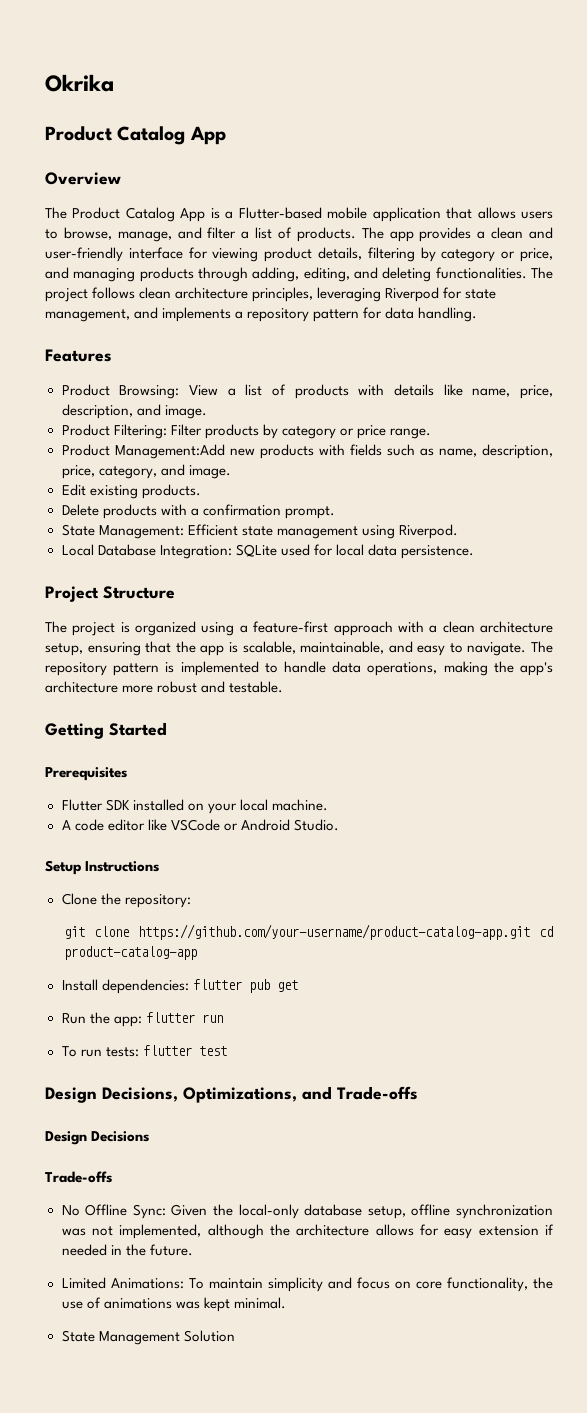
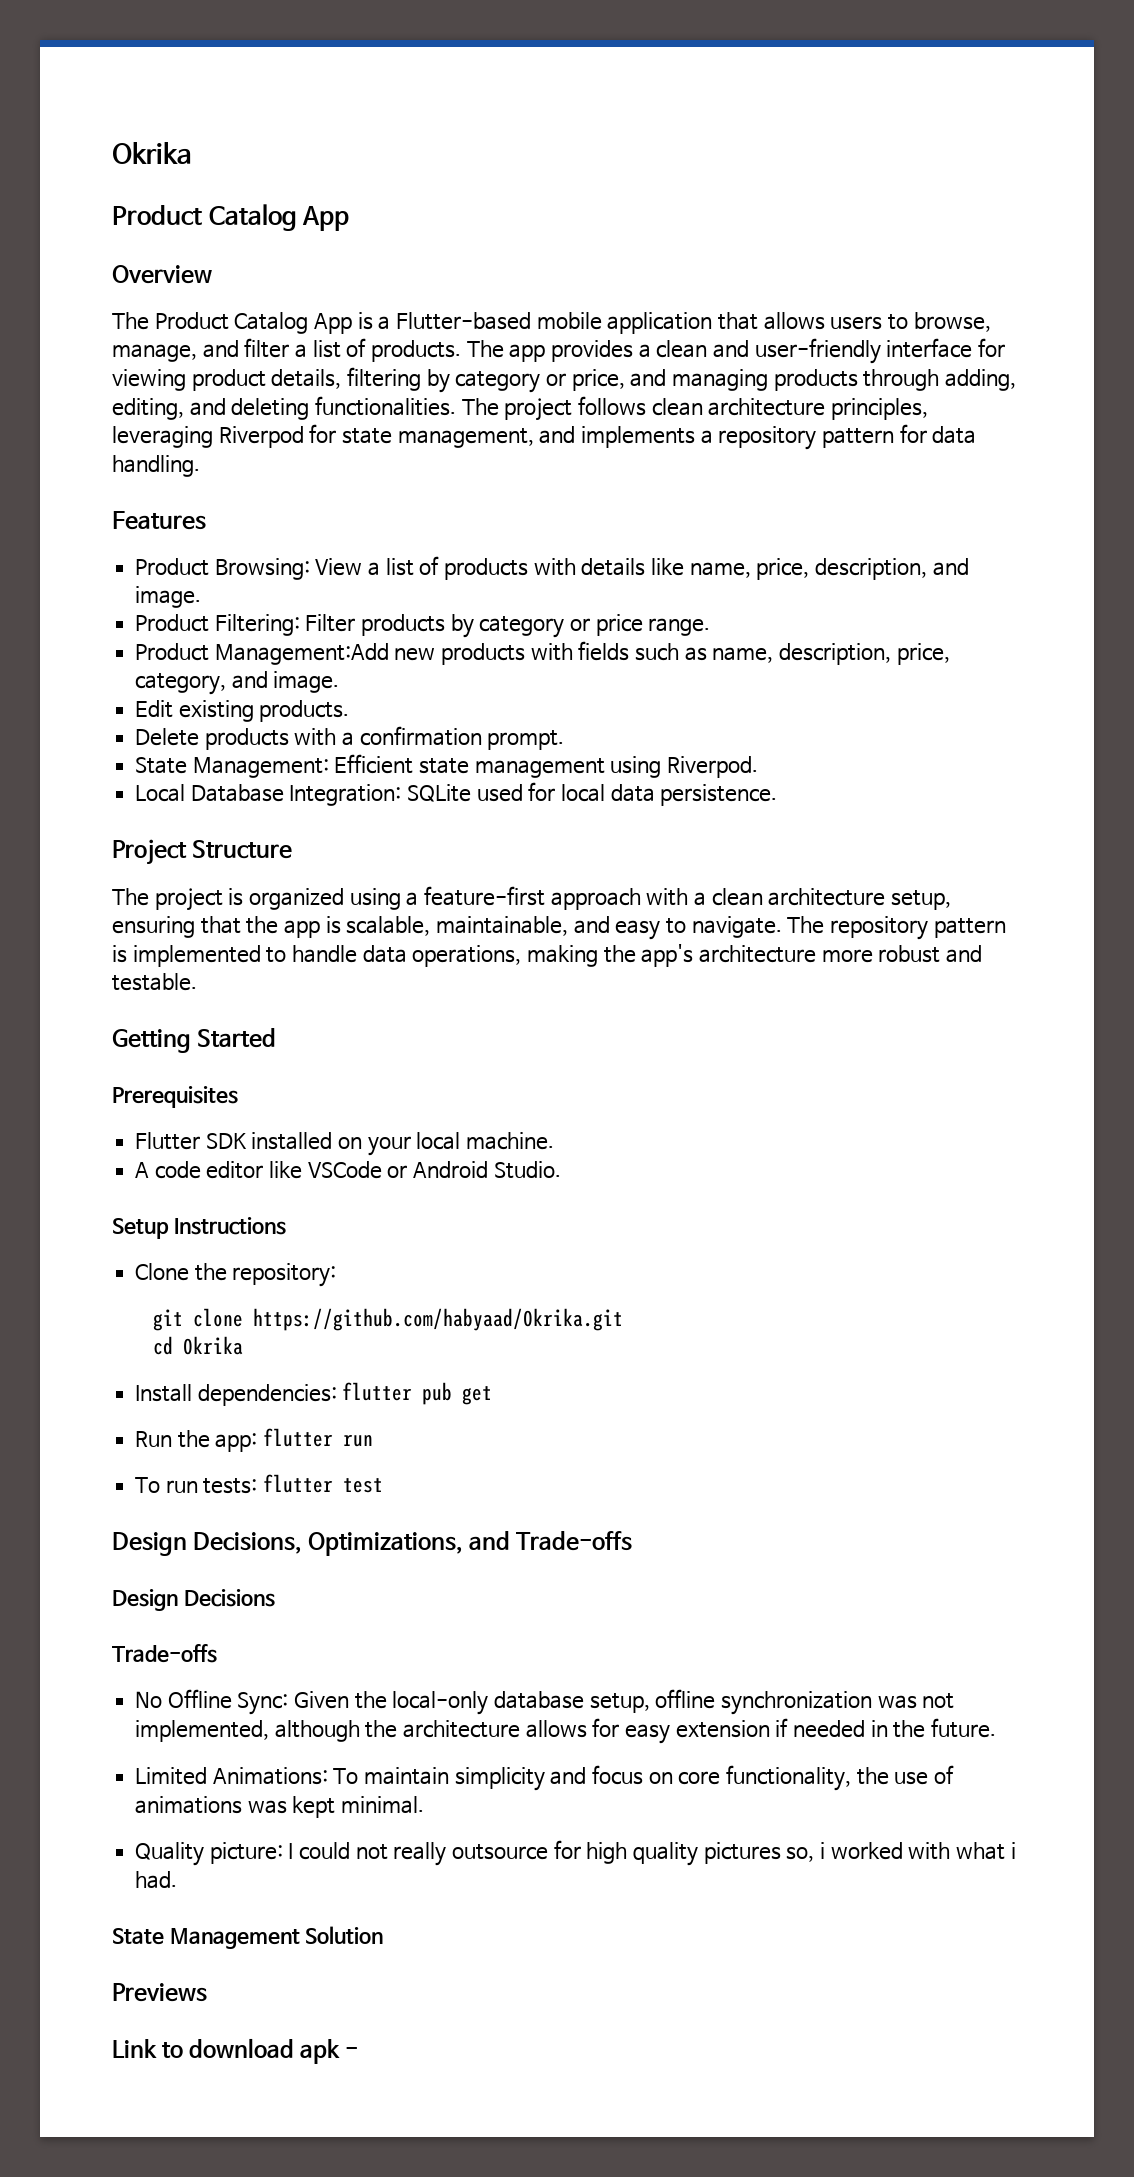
- git clone https://github.com/your-username/product-catalog-app.git cd product-catalog-app
+ git clone https://github.com/habyaad/Okrika.git
+ cd Okrika
+ Quality picture: I could not really outsource for high quality pictures so, i worked with what i had.
  State Management Solution
+ Previews
+ Link to download apk -

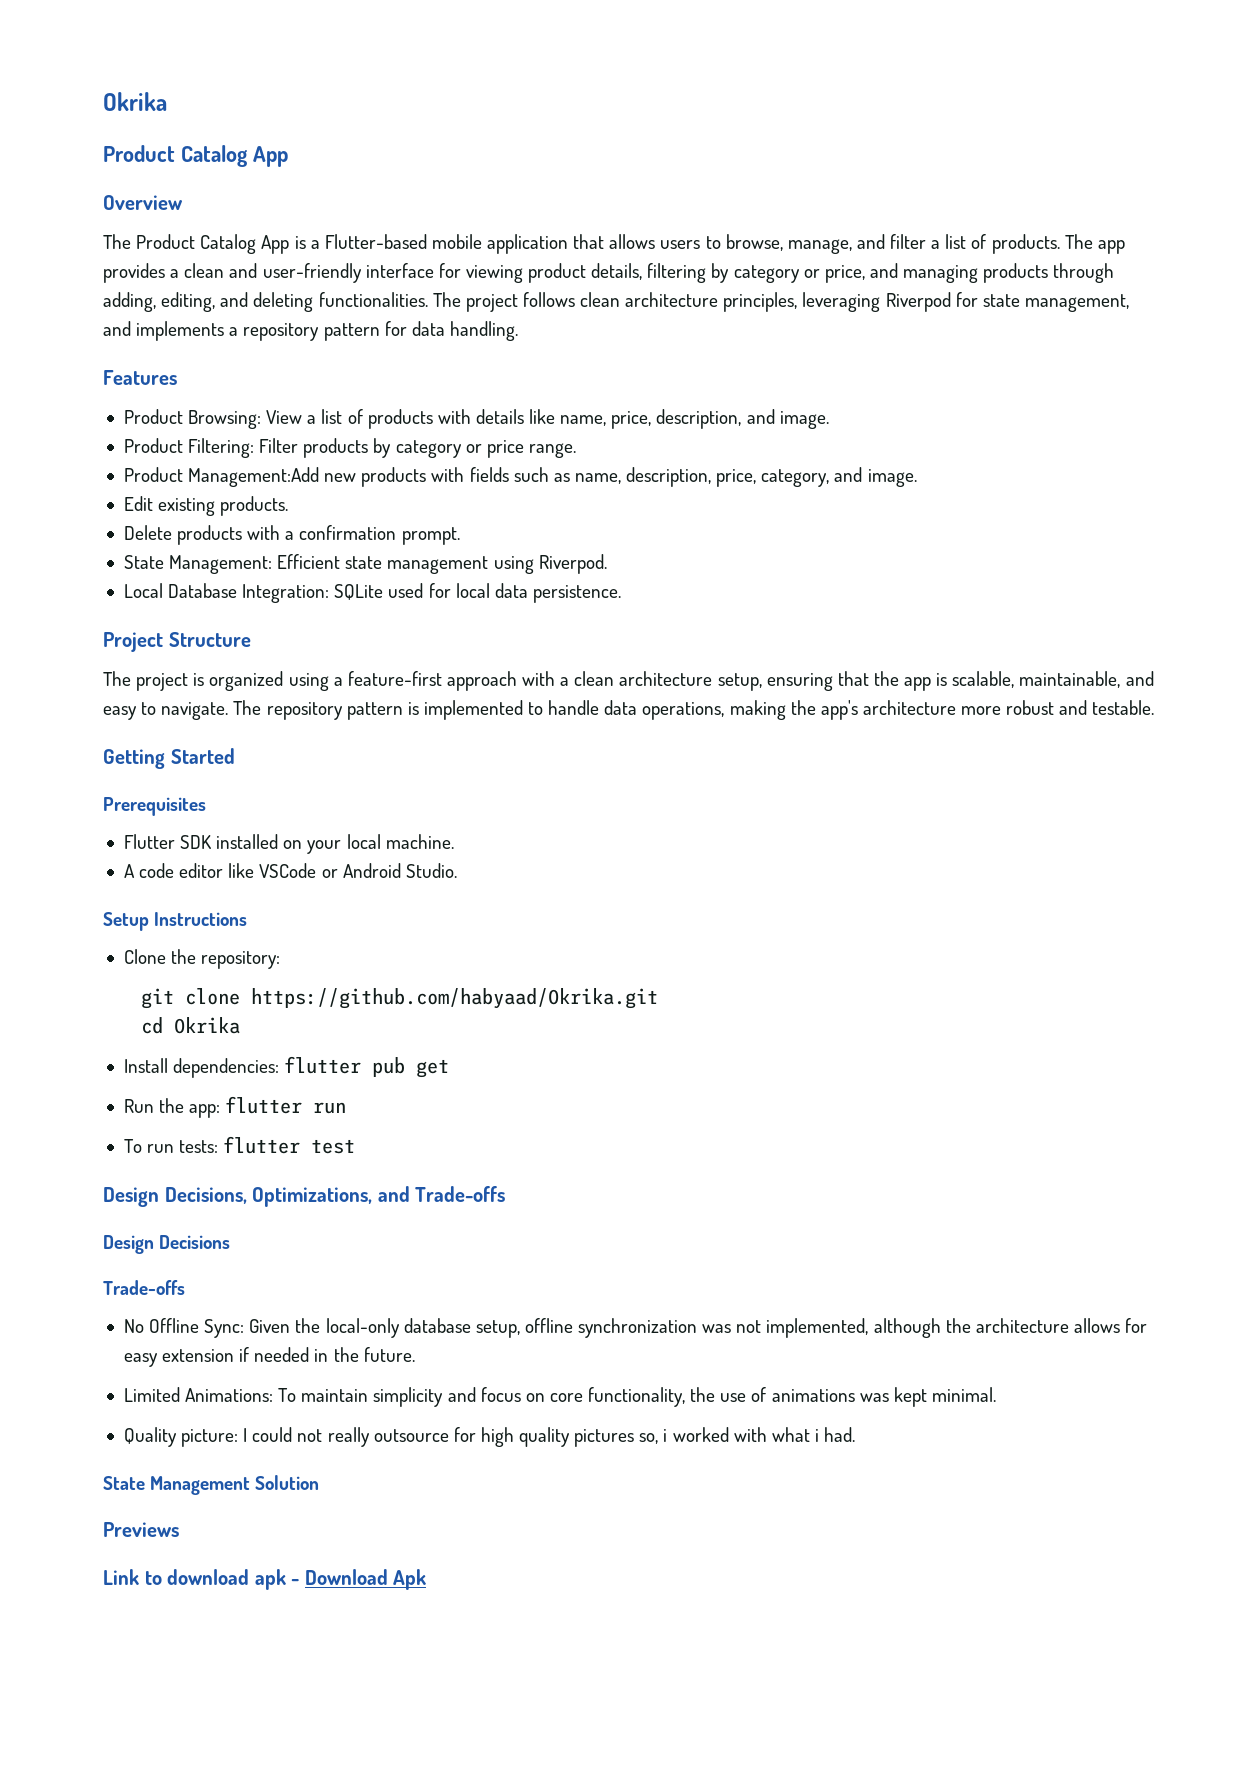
- Link to download apk -
+ Link to download apk - Download Apk

